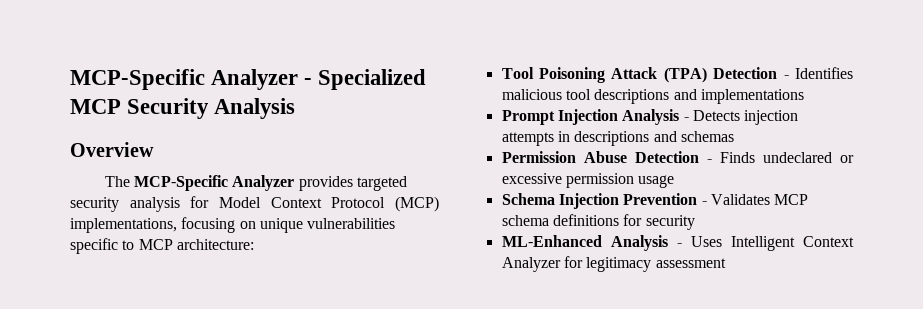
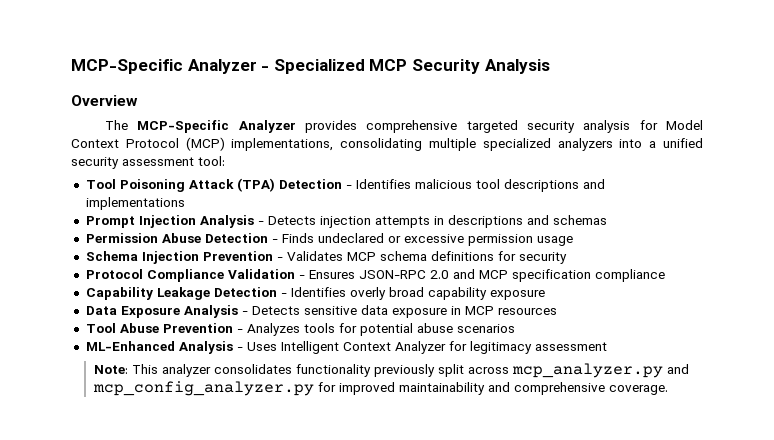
- The MCP-Specific Analyzer provides targeted security analysis for Model Context Protocol (MCP) implementations, focusing on unique vulnerabilities specific to MCP architecture:
+ The MCP-Specific Analyzer provides comprehensive targeted security analysis for Model Context Protocol (MCP) implementations, consolidating multiple specialized analyzers into a unified security assessment tool:
+ Protocol Compliance Validation - Ensures JSON-RPC 2.0 and MCP specification compliance
+ Capability Leakage Detection - Identifies overly broad capability exposure
+ Data Exposure Analysis - Detects sensitive data exposure in MCP resources
+ Tool Abuse Prevention - Analyzes tools for potential abuse scenarios
+ Note: This analyzer consolidates functionality previously split across mcp_analyzer.py and mcp_config_analyzer.py for improved maintainability and comprehensive coverage.

